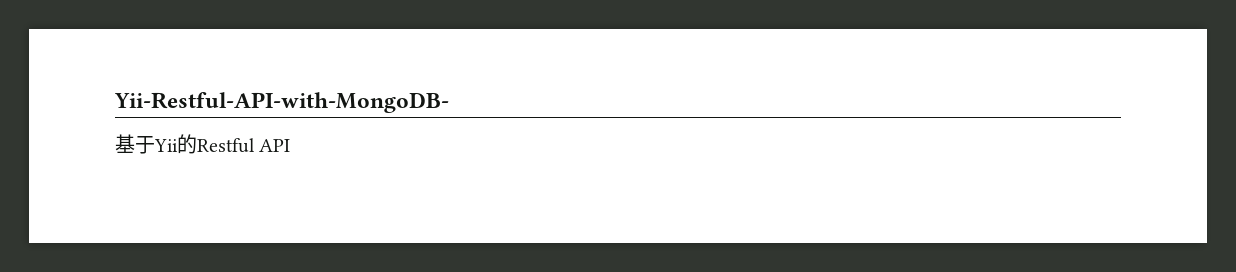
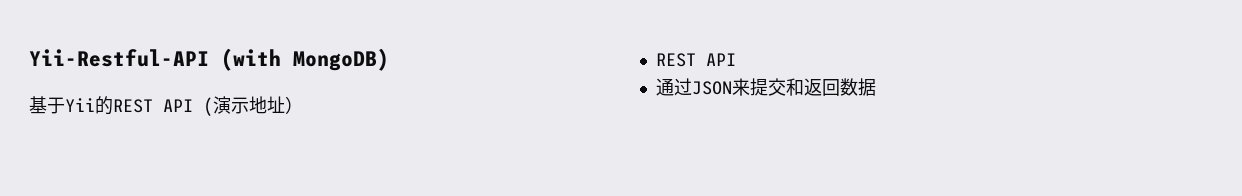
- Yii-Restful-API-with-MongoDB-
+ Yii-Restful-API (with MongoDB)
- 基于Yii的Restful API
+ 基于Yii的REST API (演示地址）
+ REST API
+ 通过JSON来提交和返回数据

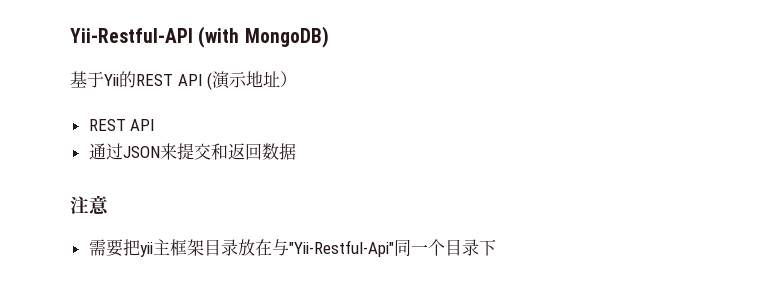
+ 注意
+ 需要把yii主框架目录放在与"Yii-Restful-Api"同一个目录下

